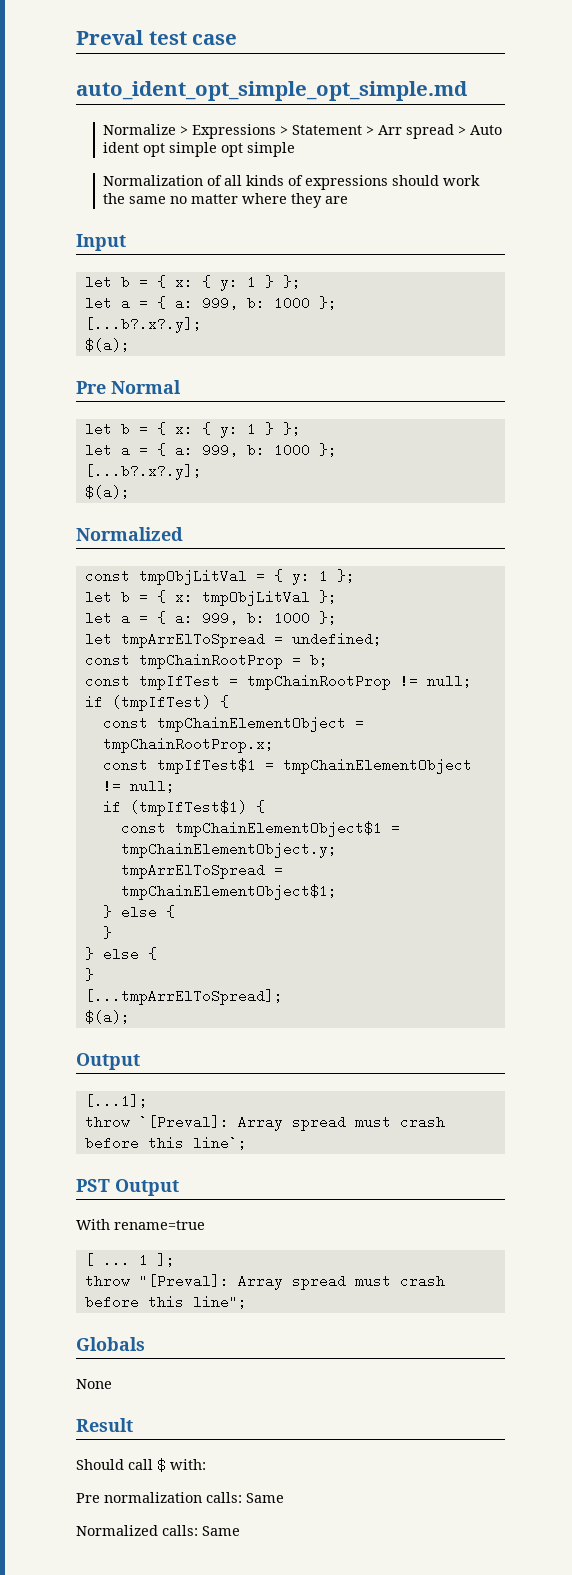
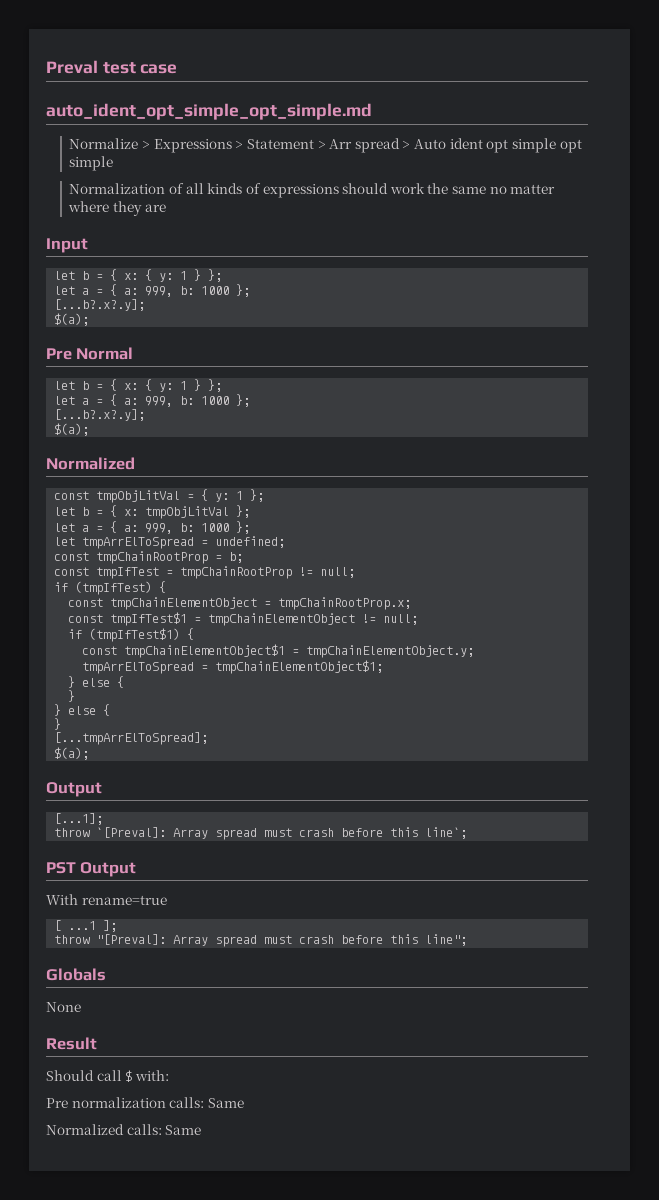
- [ ... 1 ];
+ [ ...1 ];

